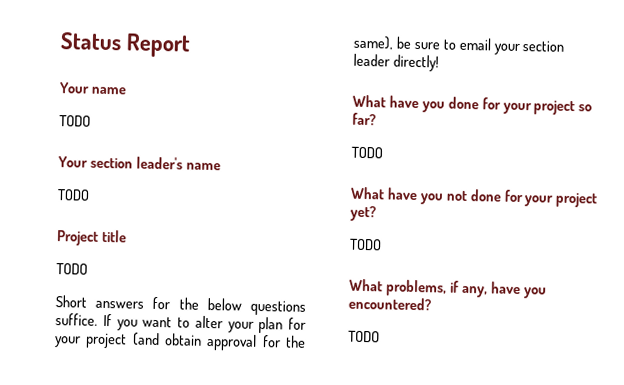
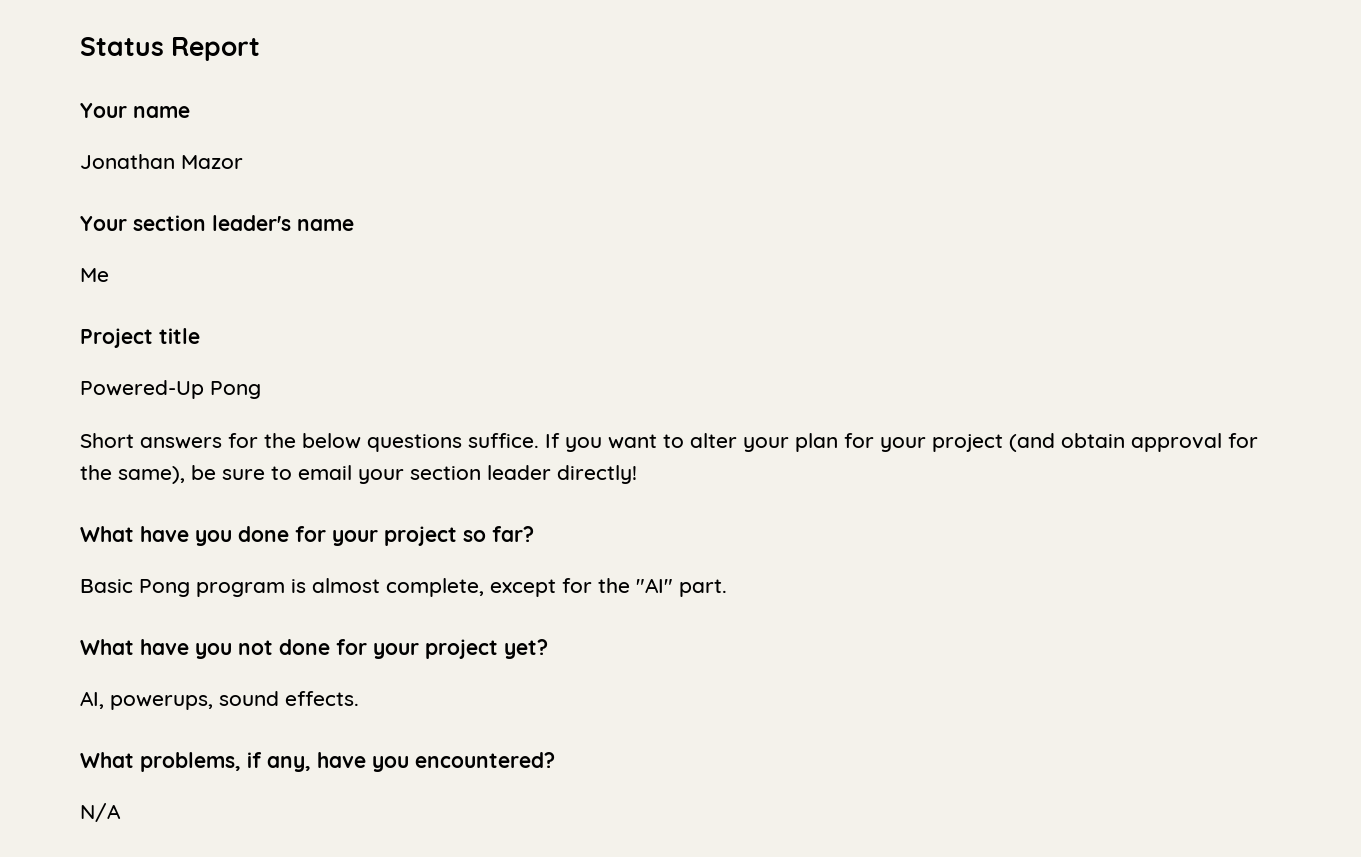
  Your name
- TODO
+ Jonathan Mazor
  Your section leader's name
- TODO
+ Me
  Project title
- TODO
+ Powered-Up Pong
  What have you done for your project so far?
- TODO
+ Basic Pong program is almost complete, except for the "AI" part.
  What have you not done for your project yet?
- TODO
+ AI, powerups, sound effects.
  What problems, if any, have you encountered?
- TODO
+ N/A

